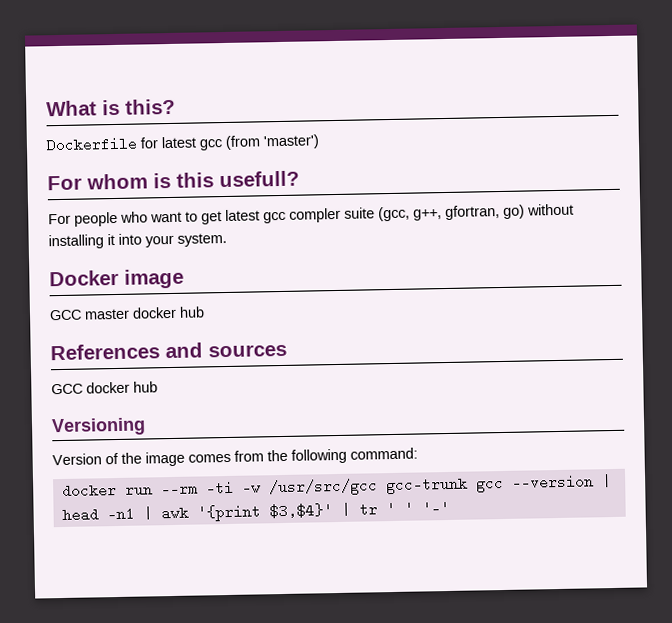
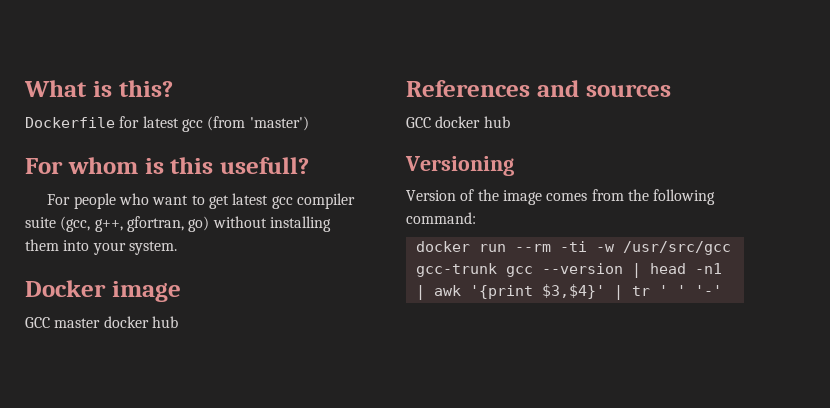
- For people who want to get latest gcc compler suite (gcc, g++, gfortran, go) without installing it into your system.
+ For people who want to get latest gcc compiler suite (gcc, g++, gfortran, go) without installing them into your system.

